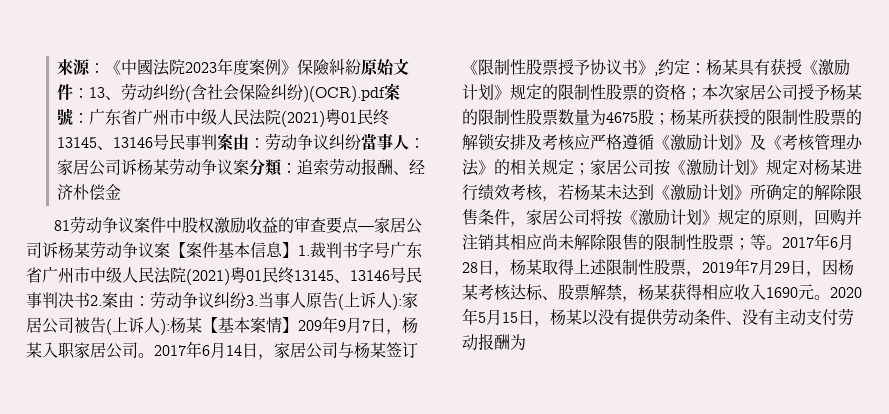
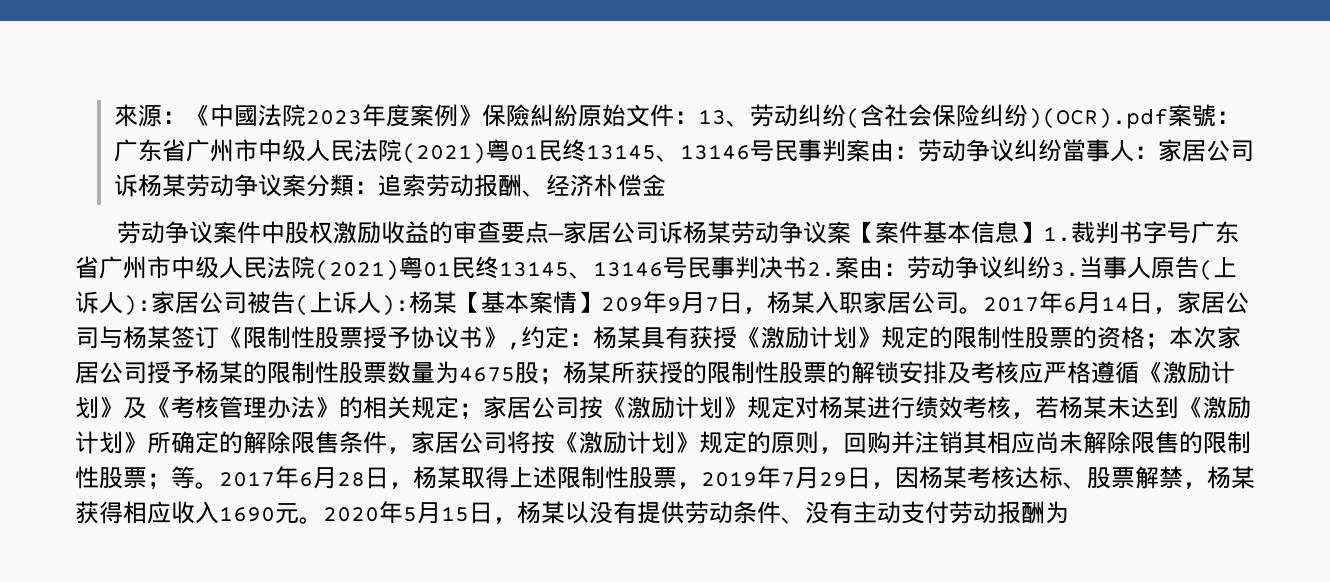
- 81劳动争议案件中股权激励收益的审查要点—家居公司诉杨某劳动争议案【案件基本信息】1.裁判书字号广东省广州市中级人民法院(2021)粤01民终13145、13146号民事判决书2.案由：
+ 劳动争议案件中股权激励收益的审查要点—家居公司诉杨某劳动争议案【案件基本信息】1.裁判书字号广东省广州市中级人民法院(2021)粤01民终13145、13146号民事判决书2.案由：

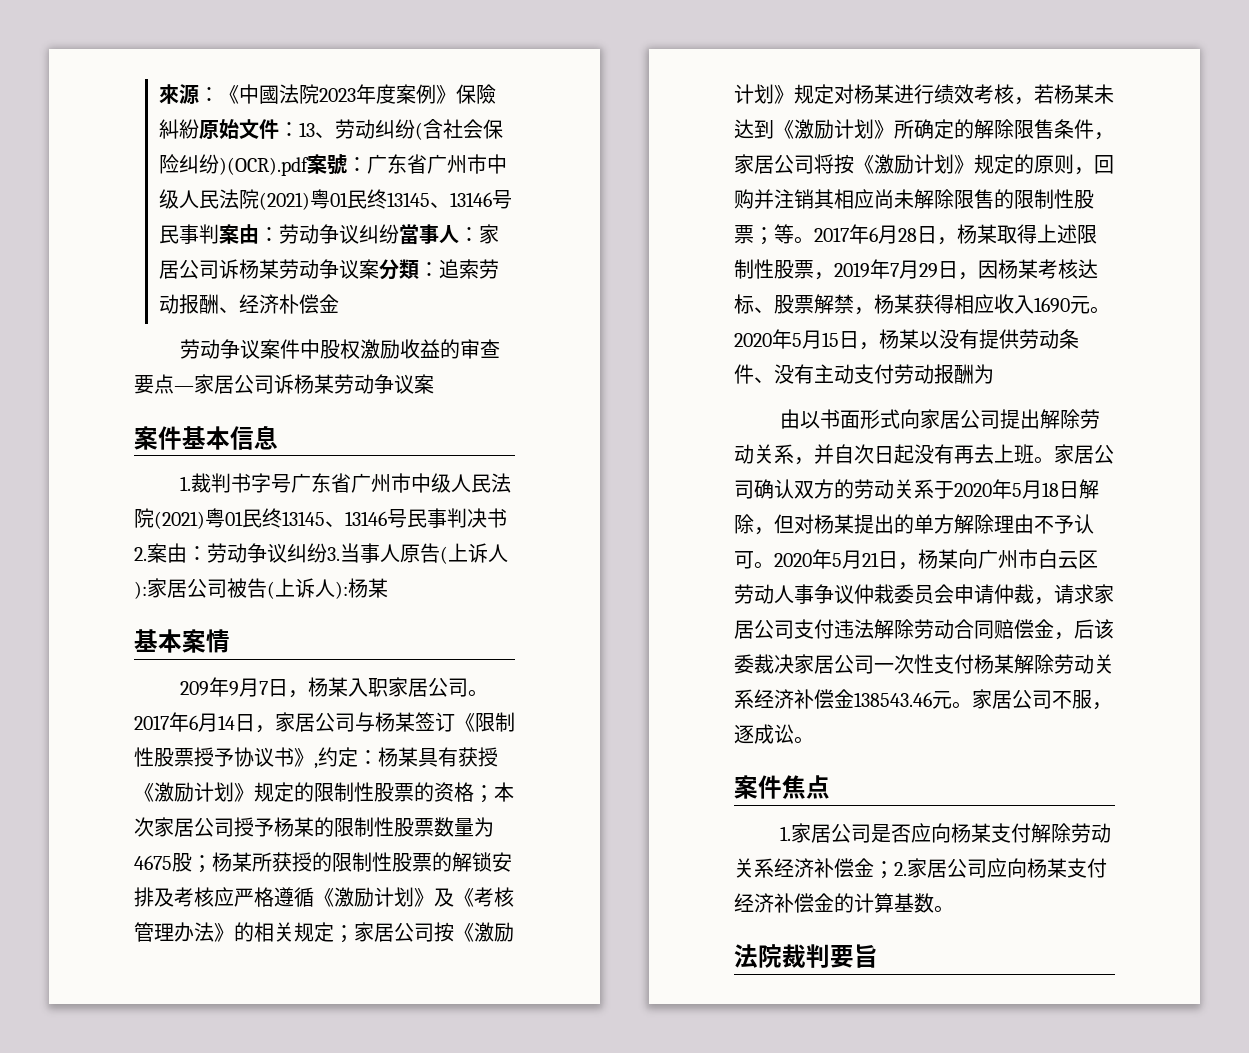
- 劳动争议案件中股权激励收益的审查要点—家居公司诉杨某劳动争议案【案件基本信息】1.裁判书字号广东省广州市中级人民法院(2021)粤01民终13145、13146号民事判决书2.案由：
+ 劳动争议案件中股权激励收益的审查要点—家居公司诉杨某劳动争议案
+ 案件基本信息
+ 1.裁判书字号广东省广州市中级人民法院(2021)粤01民终13145、13146号民事判决书2.案由：
- 家居公司被告(上诉人):杨某【基本案情】209年9月7日，杨某入职家居公司。
+ 家居公司被告(上诉人):杨某
+ 基本案情
+ 209年9月7日，杨某入职家居公司。
+ 由以书面形式向家居公司提出解除劳动关系，并自次日起没有再去上班。家居公司确认双方的劳动关系于2020年5月18日解除，但对杨某提出的单方解除理由不予认可。2020年5月21日，杨某向广州市白云区劳动人事争议仲栽委员会申请仲裁，请求家居公司支付违法解除劳动合同赔偿金，后该委裁决家居公司一次性支付杨某解除劳动关系经济补偿金138543.46元。家居公司不服，逐成讼。
+ 案件焦点
+ 1.家居公司是否应向杨某支付解除劳动关系经济补偿金；2.家居公司应向杨某支付经济补偿金的计算基数。
+ 法院裁判要旨

